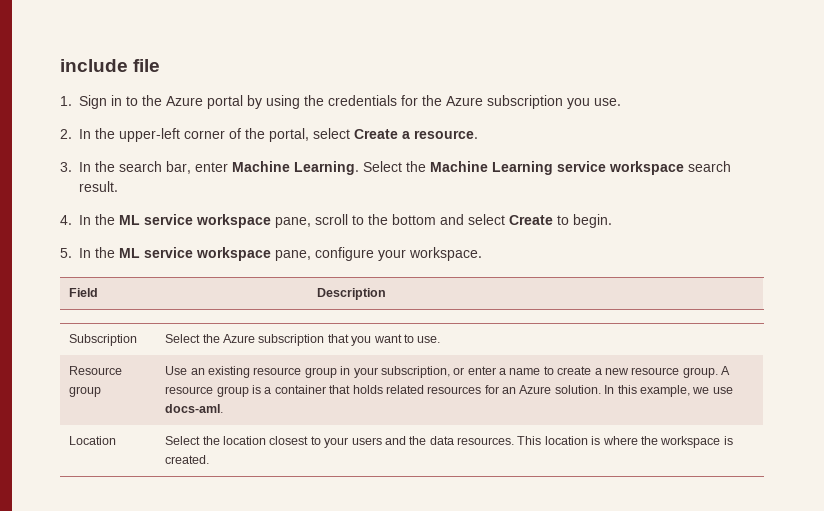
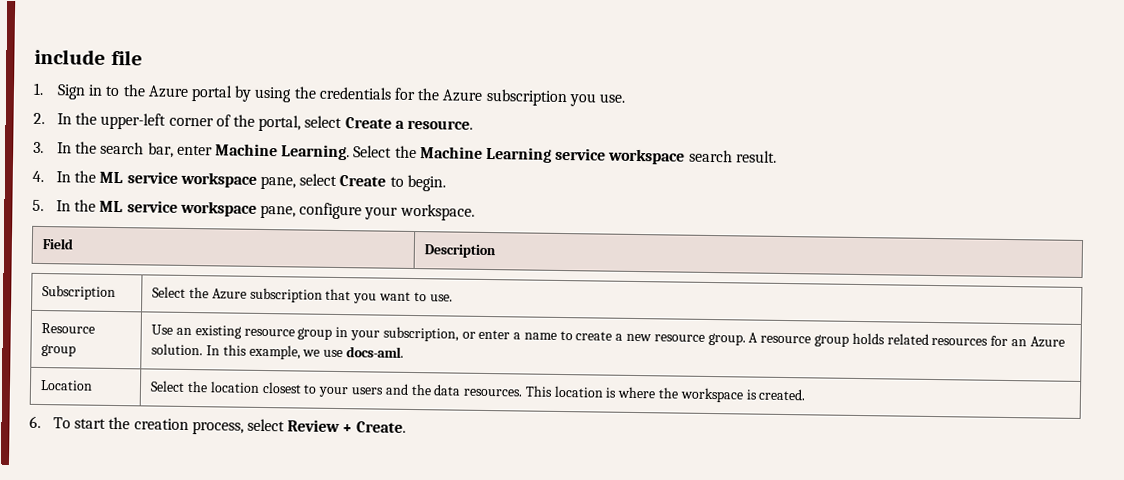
- 4. In the ML service workspace pane, scroll to the bottom and select Create to begin.
+ 4. In the ML service workspace pane, select Create to begin.
- Resource group | Use an existing resource group in your subscription, or enter a name to create a new resource group. A resource group is a container that holds related resources for an Azure solution. In this example, we use docs-aml.
+ Resource group | Use an existing resource group in your subscription, or enter a name to create a new resource group. A resource group holds related resources for an Azure solution. In this example, we use docs-aml.
+ 6. To start the creation process, select Review + Create.

